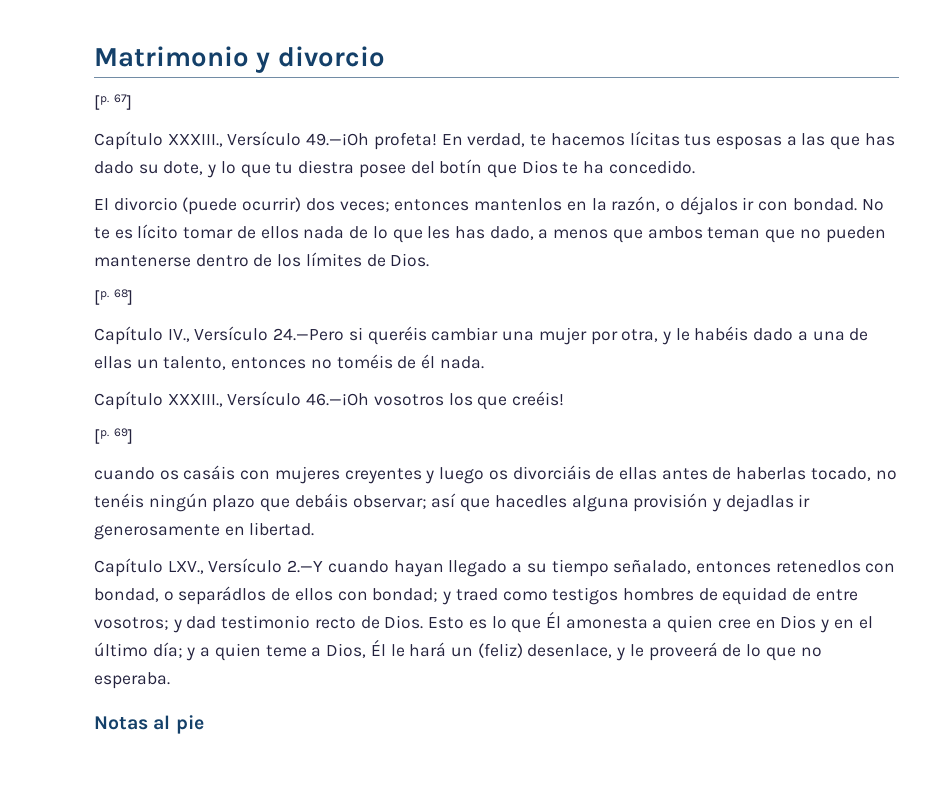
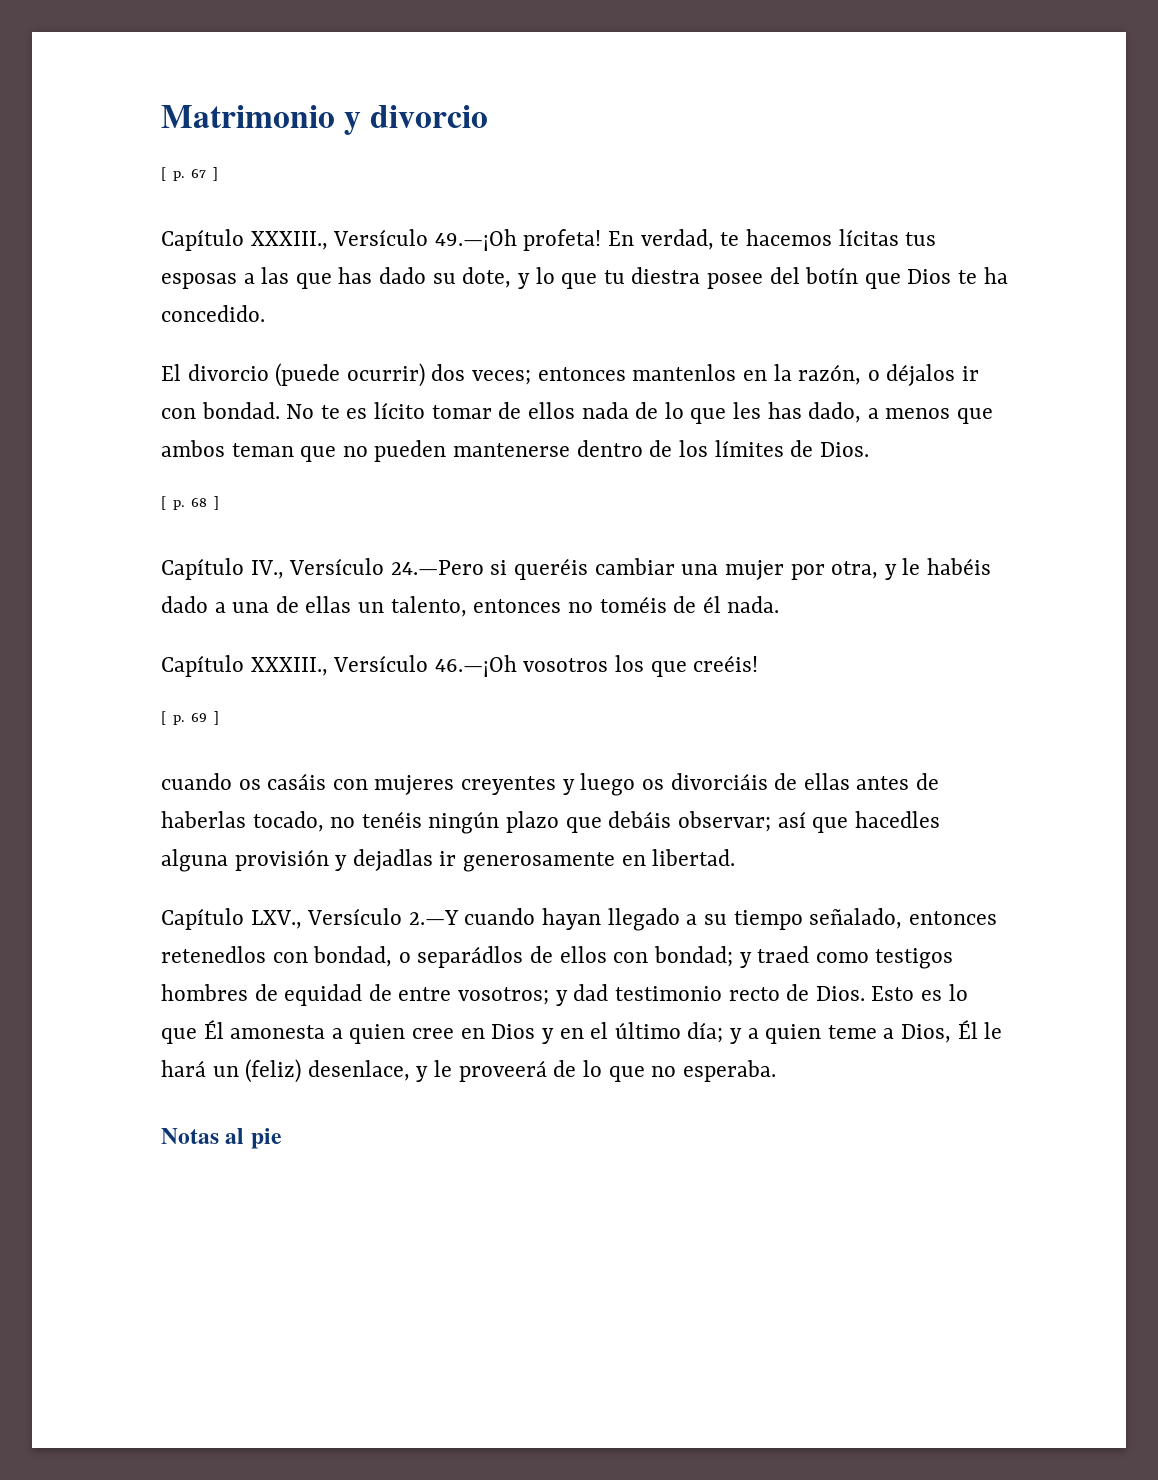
- [p. 67]
+ [ p. 67 ]
- [p. 68]
+ [ p. 68 ]
- [p. 69]
+ [ p. 69 ]

